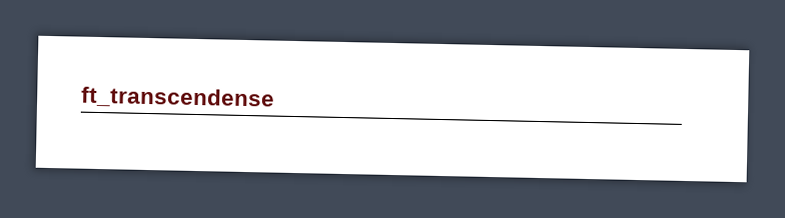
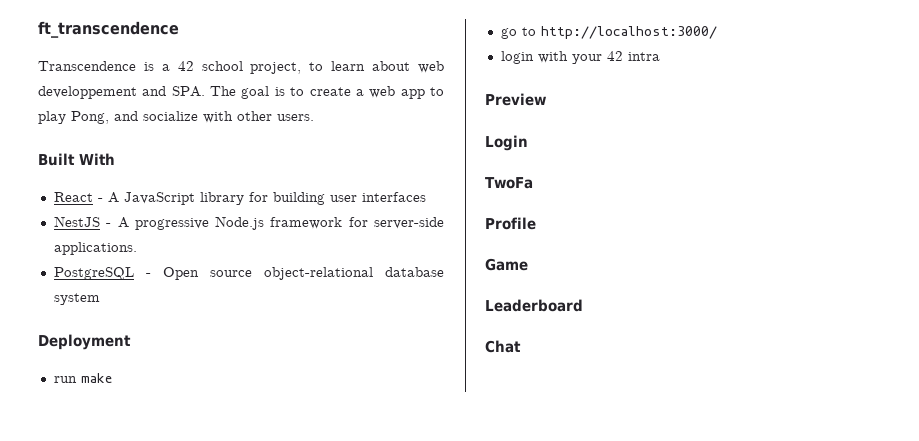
- ft_transcendense
+ ft_transcendence
+ Transcendence is a 42 school project, to learn about web developpement and SPA. The goal is to create a web app to play Pong, and socialize with other users.
+ Built With
+ React - A JavaScript library for building user interfaces
+ NestJS - A progressive Node.js framework for server-side applications.
+ PostgreSQL - Open source object-relational database system
+ Deployment
+ run make
+ go to http://localhost:3000/
+ login with your 42 intra
+ Preview
+ Login
+ TwoFa
+ Profile
+ Game
+ Leaderboard
+ Chat

